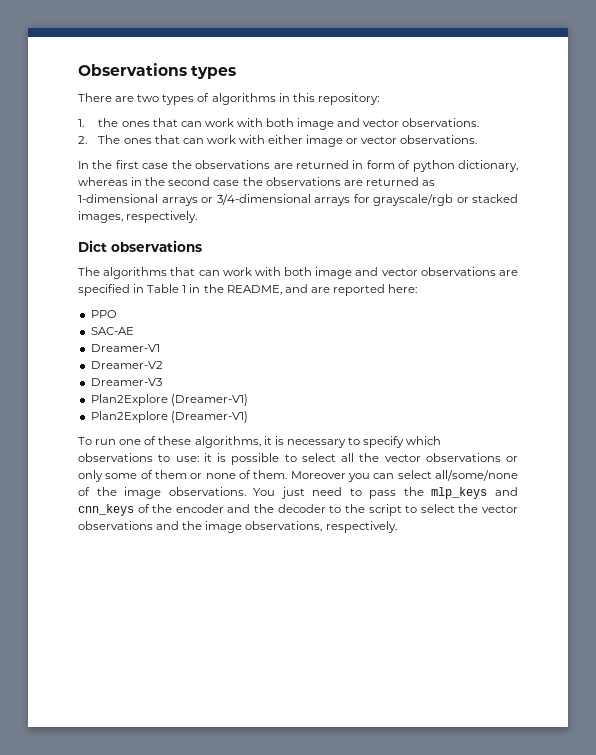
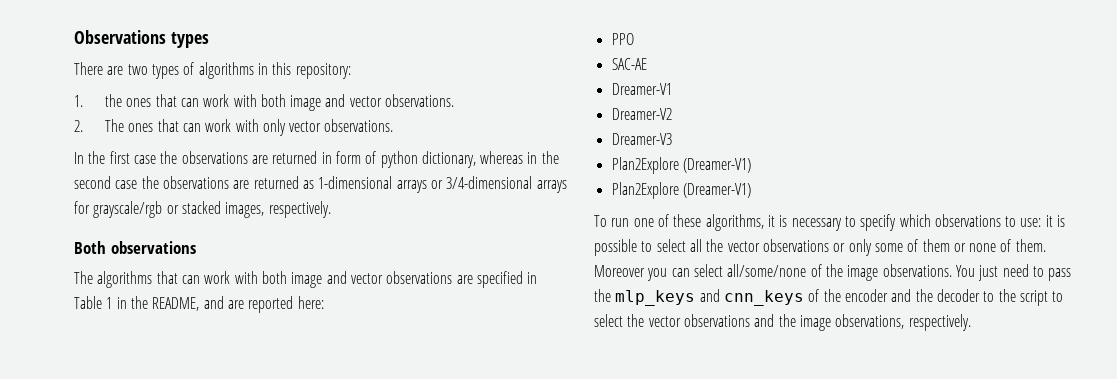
- 2. The ones that can work with either image or vector observations.
+ 2. The ones that can work with only vector observations.
- Dict observations
+ Both observations

